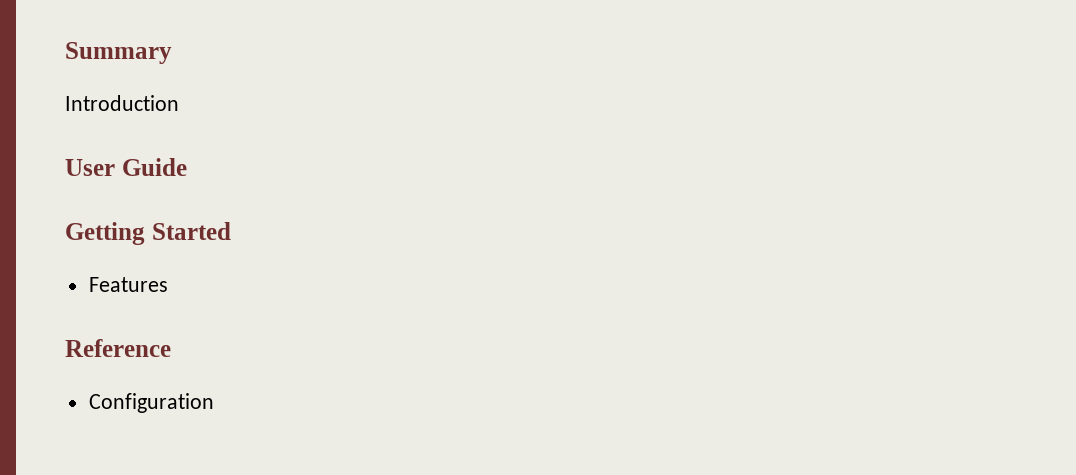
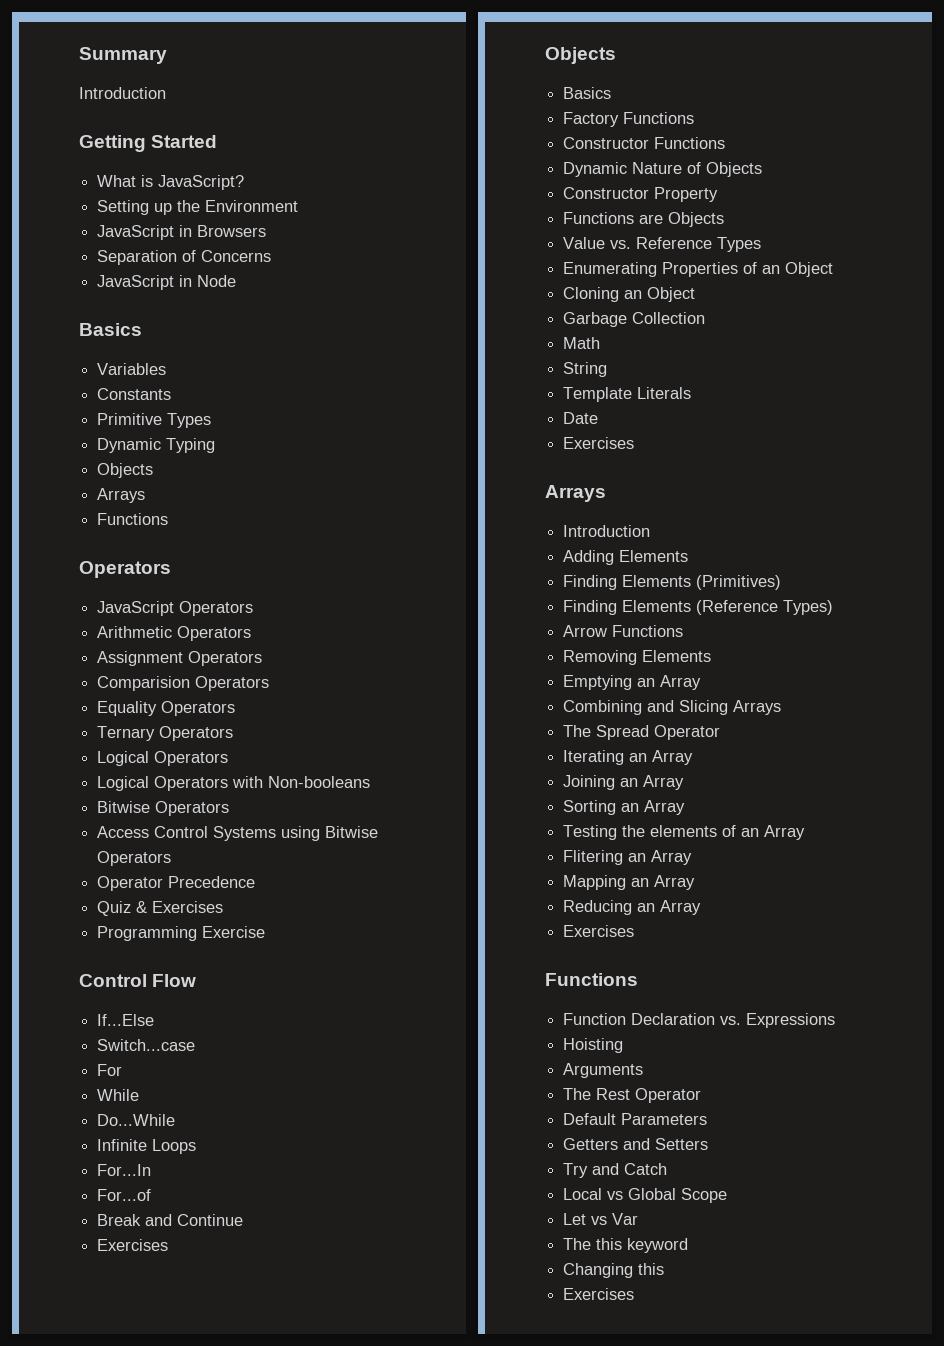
- User Guide
- Features
- Reference
- Configuration
+ What is JavaScript?
+ Setting up the Environment
+ JavaScript in Browsers
+ Separation of Concerns
+ JavaScript in Node
+ Basics
+ Variables
+ Constants
+ Primitive Types
+ Dynamic Typing
+ Objects
+ Arrays
+ Functions
+ Operators
+ JavaScript Operators
+ Arithmetic Operators
+ Assignment Operators
+ Comparision Operators
+ Equality Operators
+ Ternary Operators
+ Logical Operators
+ Logical Operators with Non-booleans
+ Bitwise Operators
+ Access Control Systems using Bitwise Operators
+ Operator Precedence
+ Quiz & Exercises
+ Programming Exercise
+ Control Flow
+ If...Else
+ Switch...case
+ For
+ While
+ Do...While
+ Infinite Loops
+ For...In
+ For...of
+ Break and Continue
+ Exercises
+ Objects
+ Basics
+ Factory Functions
+ Constructor Functions
+ Dynamic Nature of Objects
+ Constructor Property
+ Functions are Objects
+ Value vs. Reference Types
+ Enumerating Properties of an Object
+ Cloning an Object
+ Garbage Collection
+ Math
+ String
+ Template Literals
+ Date
+ Exercises
+ Arrays
+ Introduction
+ Adding Elements
+ Finding Elements (Primitives)
+ Finding Elements (Reference Types)
+ Arrow Functions
+ Removing Elements
+ Emptying an Array
+ Combining and Slicing Arrays
+ The Spread Operator
+ Iterating an Array
+ Joining an Array
+ Sorting an Array
+ Testing the elements of an Array
+ Flitering an Array
+ Mapping an Array
+ Reducing an Array
+ Exercises
+ Functions
+ Function Declaration vs. Expressions
+ Hoisting
+ Arguments
+ The Rest Operator
+ Default Parameters
+ Getters and Setters
+ Try and Catch
+ Local vs Global Scope
+ Let vs Var
+ The this keyword
+ Changing this
+ Exercises

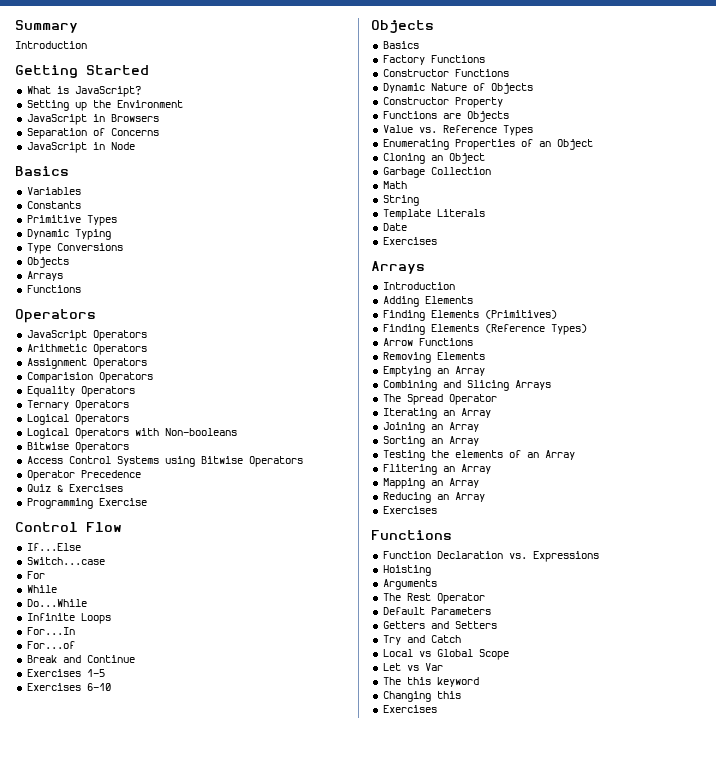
+ Type Conversions
  Break and Continue
- Exercises
+ Exercises 1-5
+ Exercises 6-10

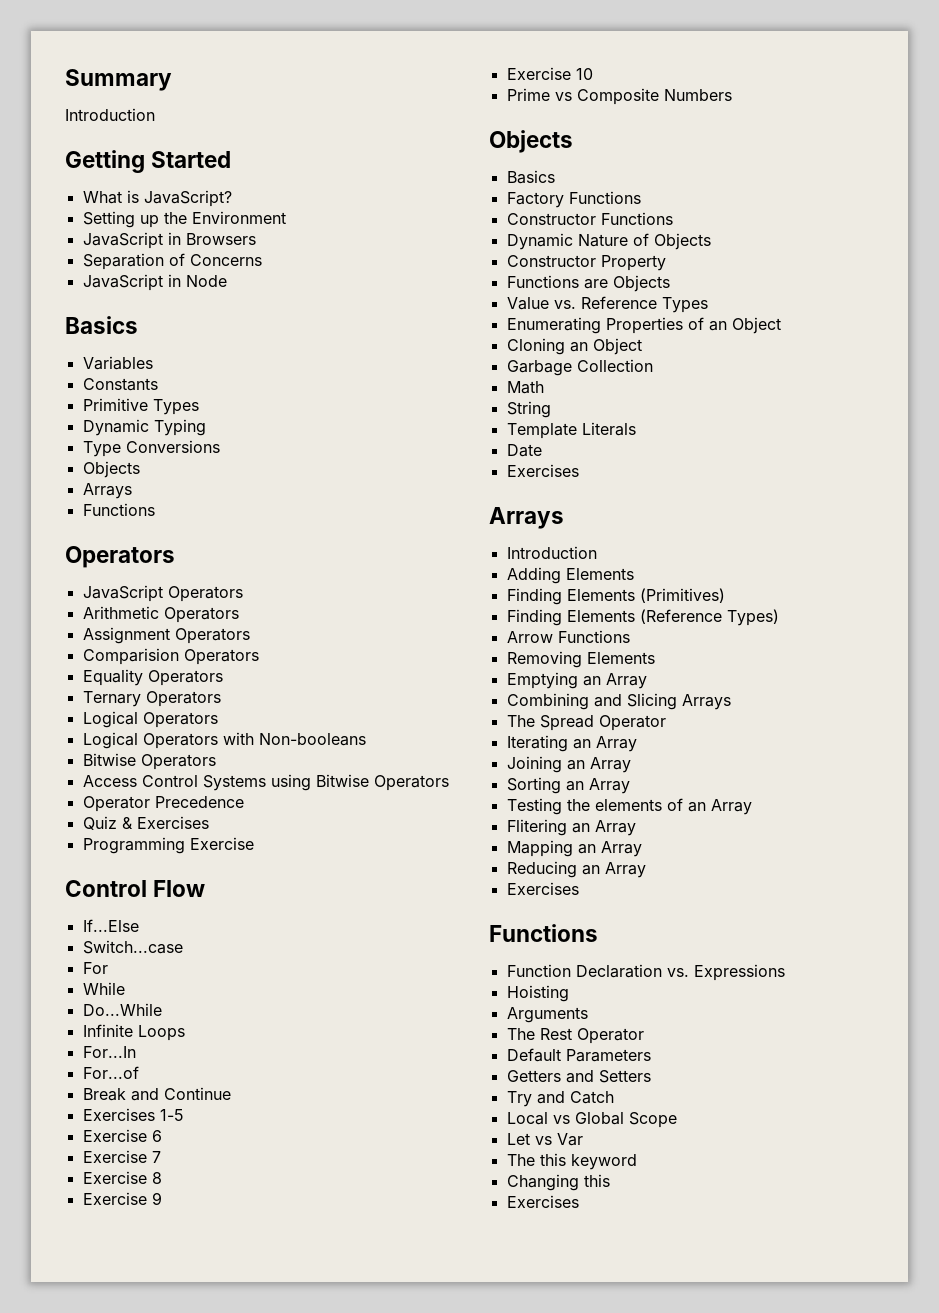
- Exercises 6-10
+ Exercise 6
+ Exercise 7
+ Exercise 8
+ Exercise 9
+ Exercise 10
+ Prime vs Composite Numbers

